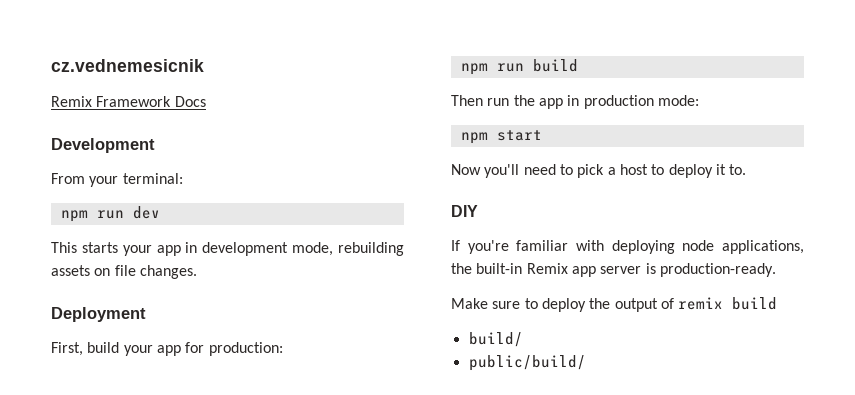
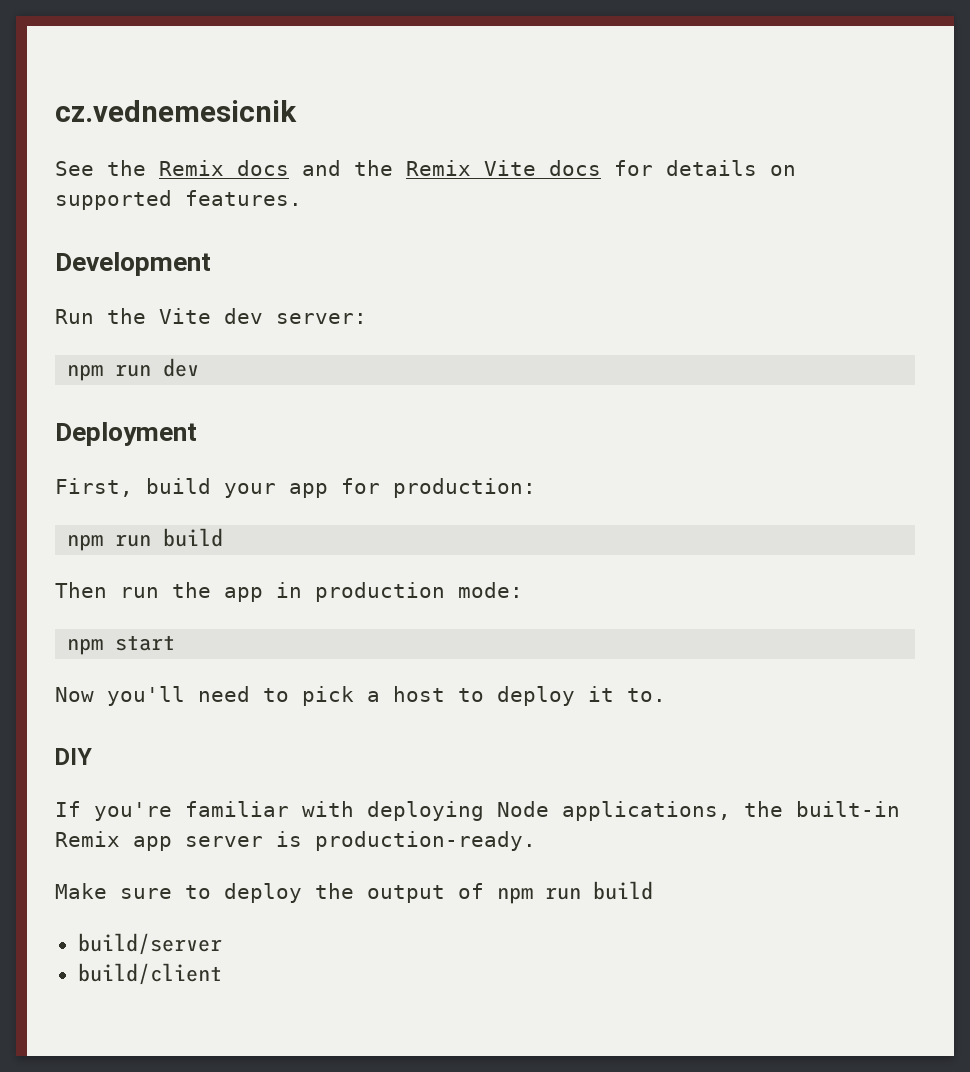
- Remix Framework Docs
+ See the Remix docs and the Remix Vite docs for details on supported features.
  Development
- From your terminal:
+ Run the Vite dev server:
  npm run dev
- This starts your app in development mode, rebuilding assets on file changes.
- If you're familiar with deploying node applications, the built-in Remix app server is production-ready.
+ If you're familiar with deploying Node applications, the built-in Remix app server is production-ready.
- Make sure to deploy the output of remix build
- build/
- public/build/
+ Make sure to deploy the output of npm run build
+ build/server
+ build/client

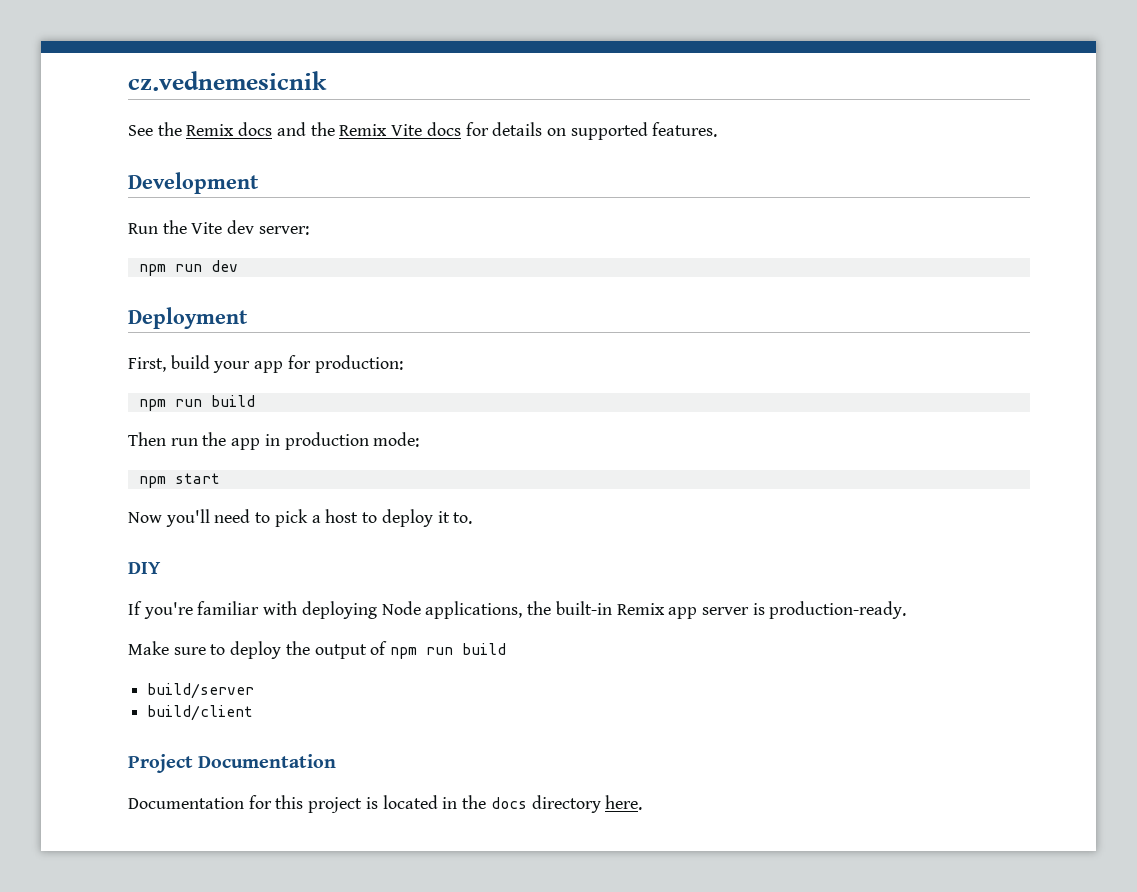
+ Project Documentation
+ Documentation for this project is located in the docs directory here.

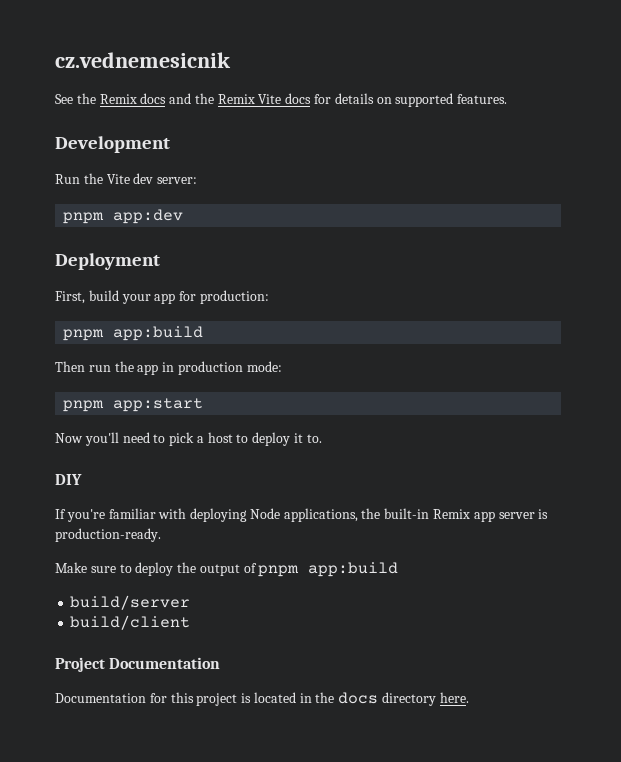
- npm run dev
+ pnpm app:dev
  First, build your app for production:
- npm run build
+ pnpm app:build
- npm start
+ pnpm app:start
- Make sure to deploy the output of npm run build
+ Make sure to deploy the output of pnpm app:build

